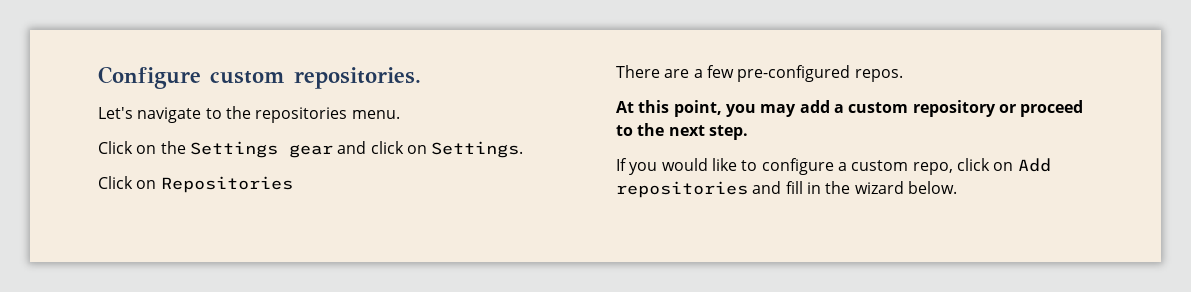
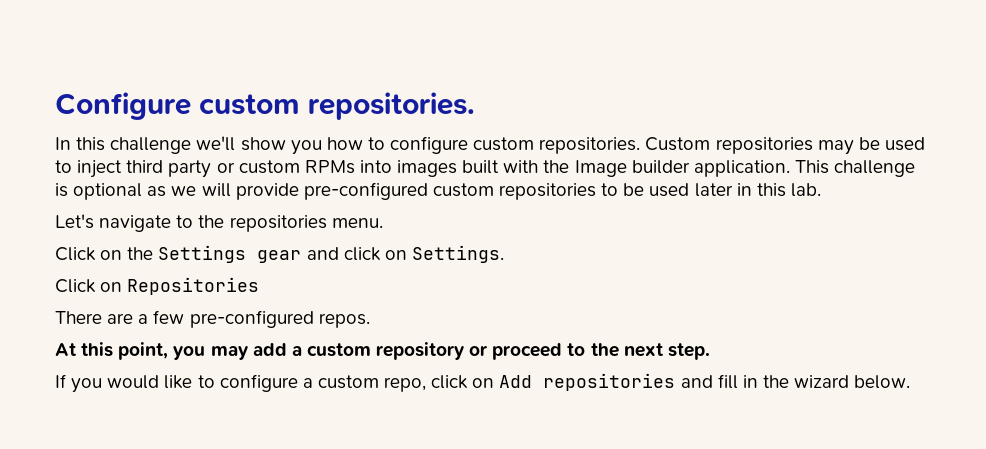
+ In this challenge we'll show you how to configure custom repositories. Custom repositories may be used to inject third party or custom RPMs into images built with the Image builder application. This challenge is optional as we will provide pre-configured custom repositories to be used later in this lab.

